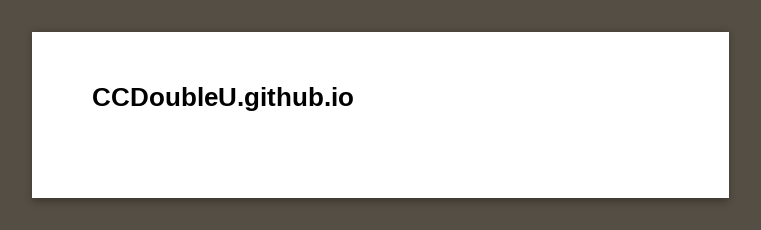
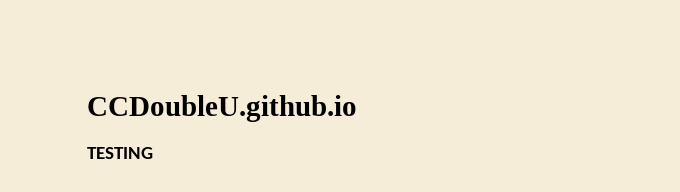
+ TESTING

